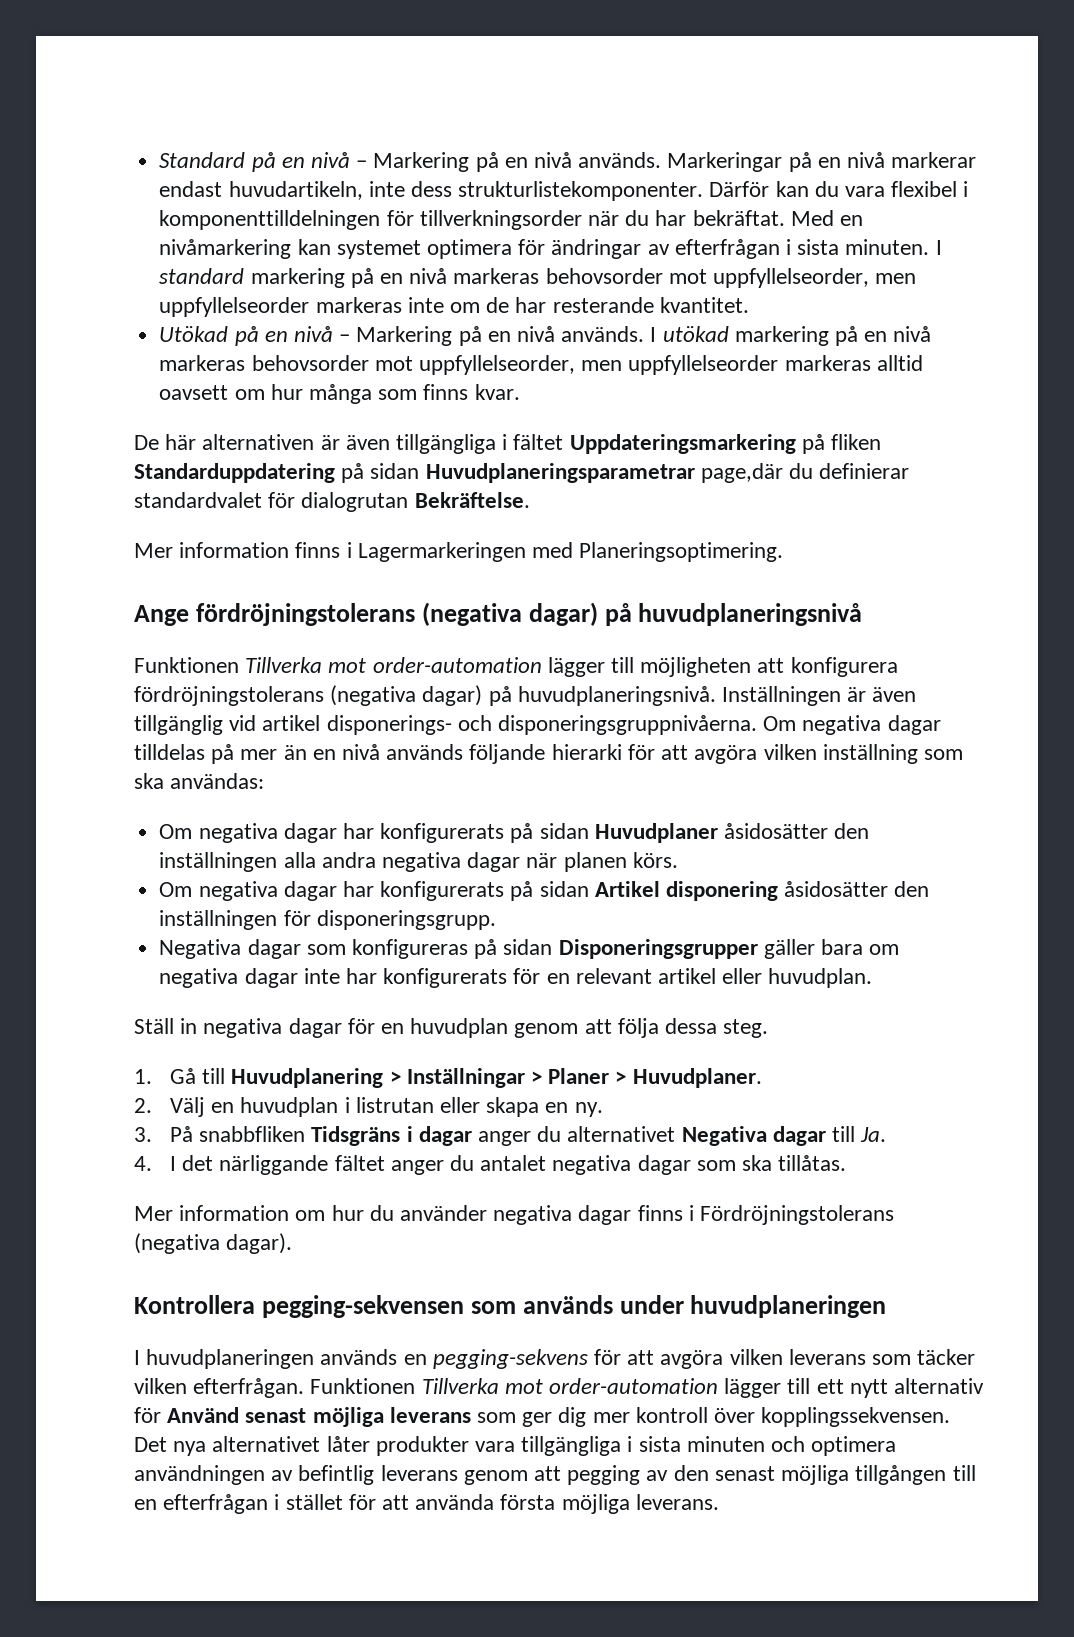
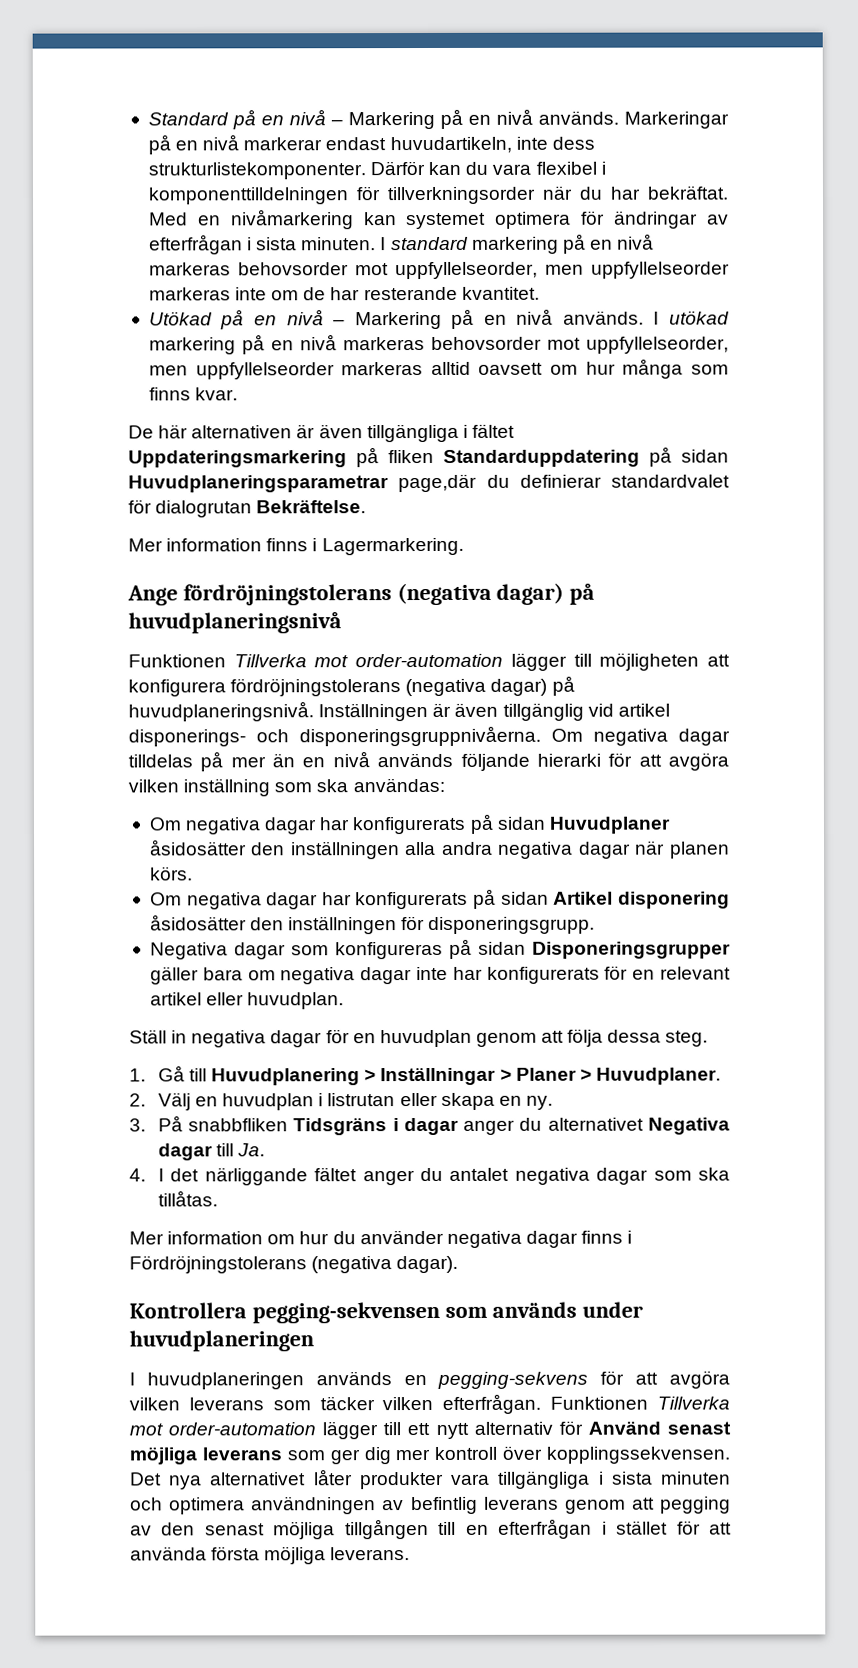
- Mer information finns i Lagermarkeringen med Planeringsoptimering.
+ Mer information finns i Lagermarkering.

